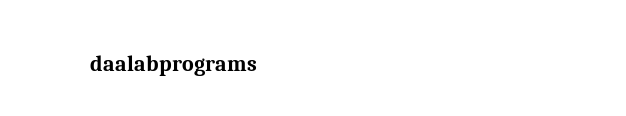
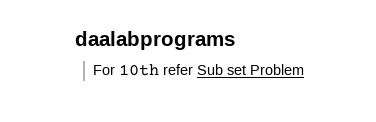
+ For 10th refer Sub set Problem

